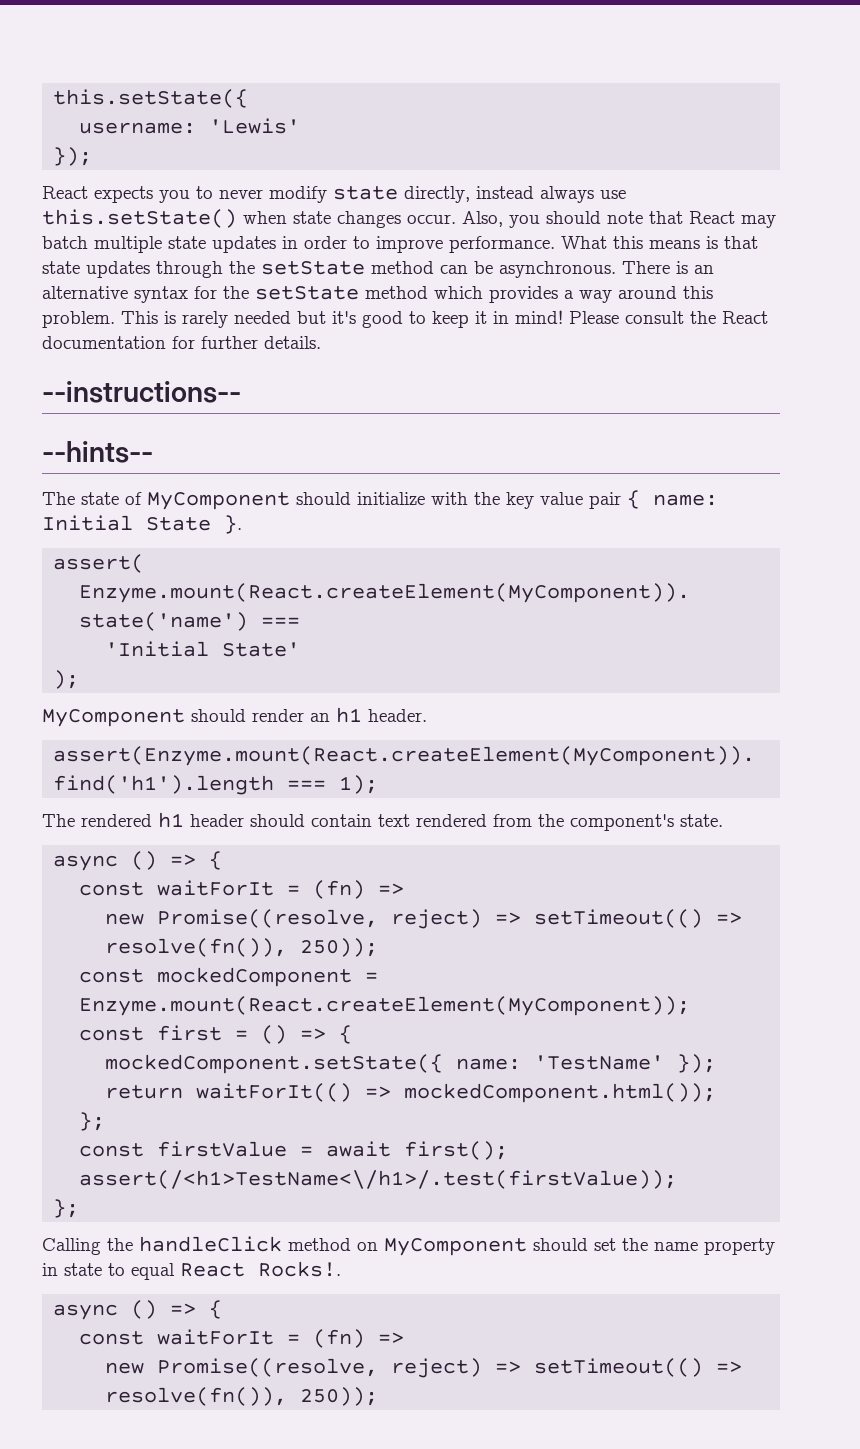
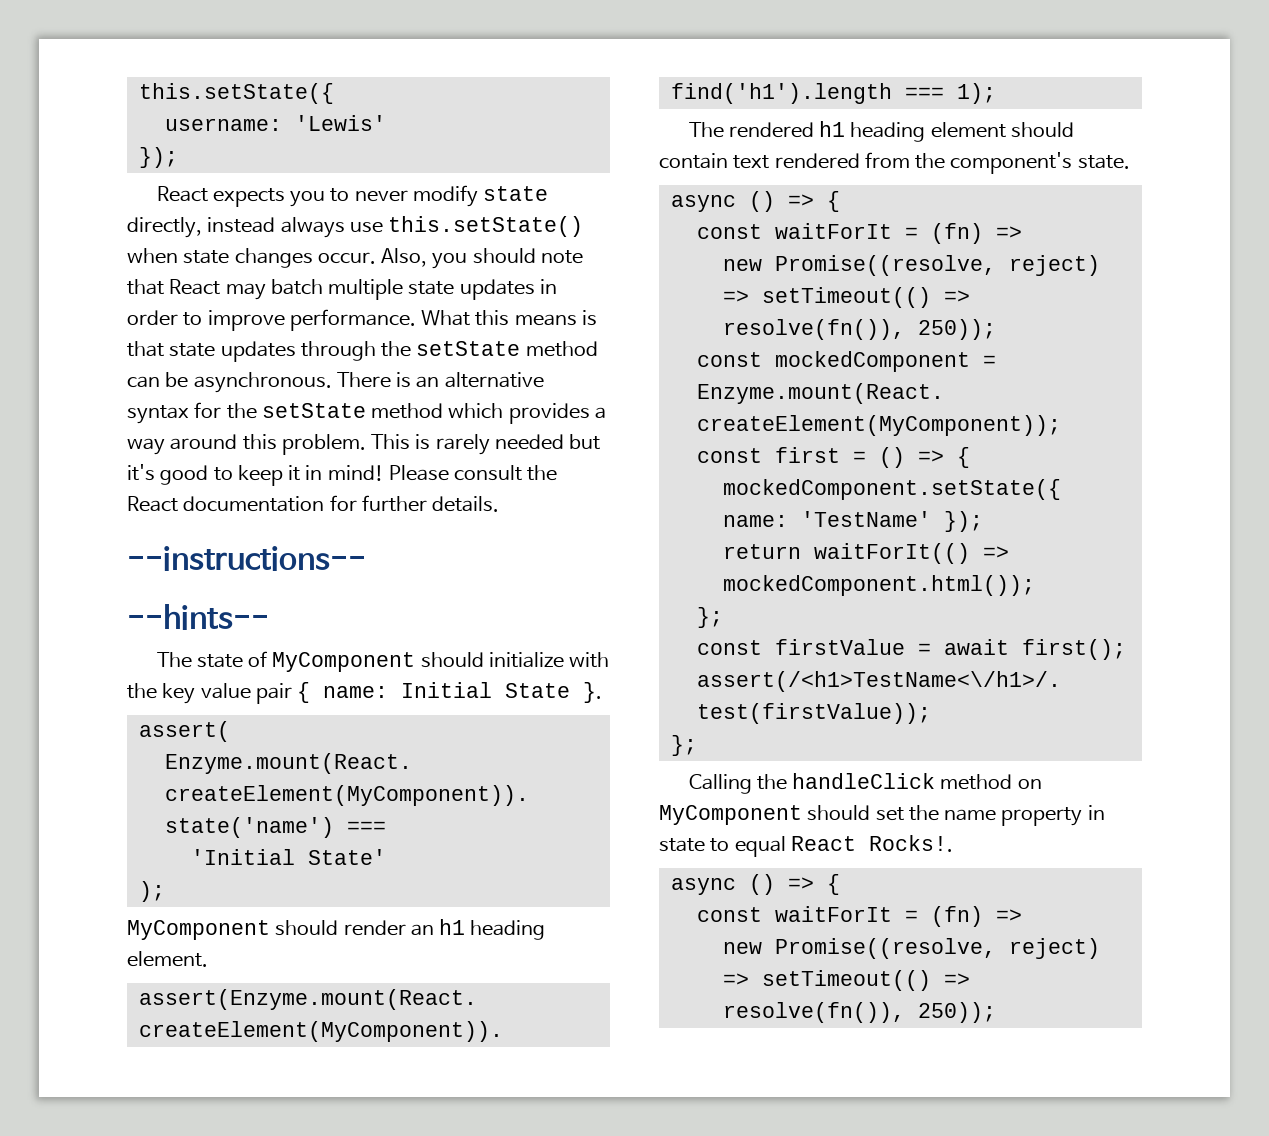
- MyComponent should render an h1 header.
+ MyComponent should render an h1 heading element.
- The rendered h1 header should contain text rendered from the component's state.
+ The rendered h1 heading element should contain text rendered from the component's state.

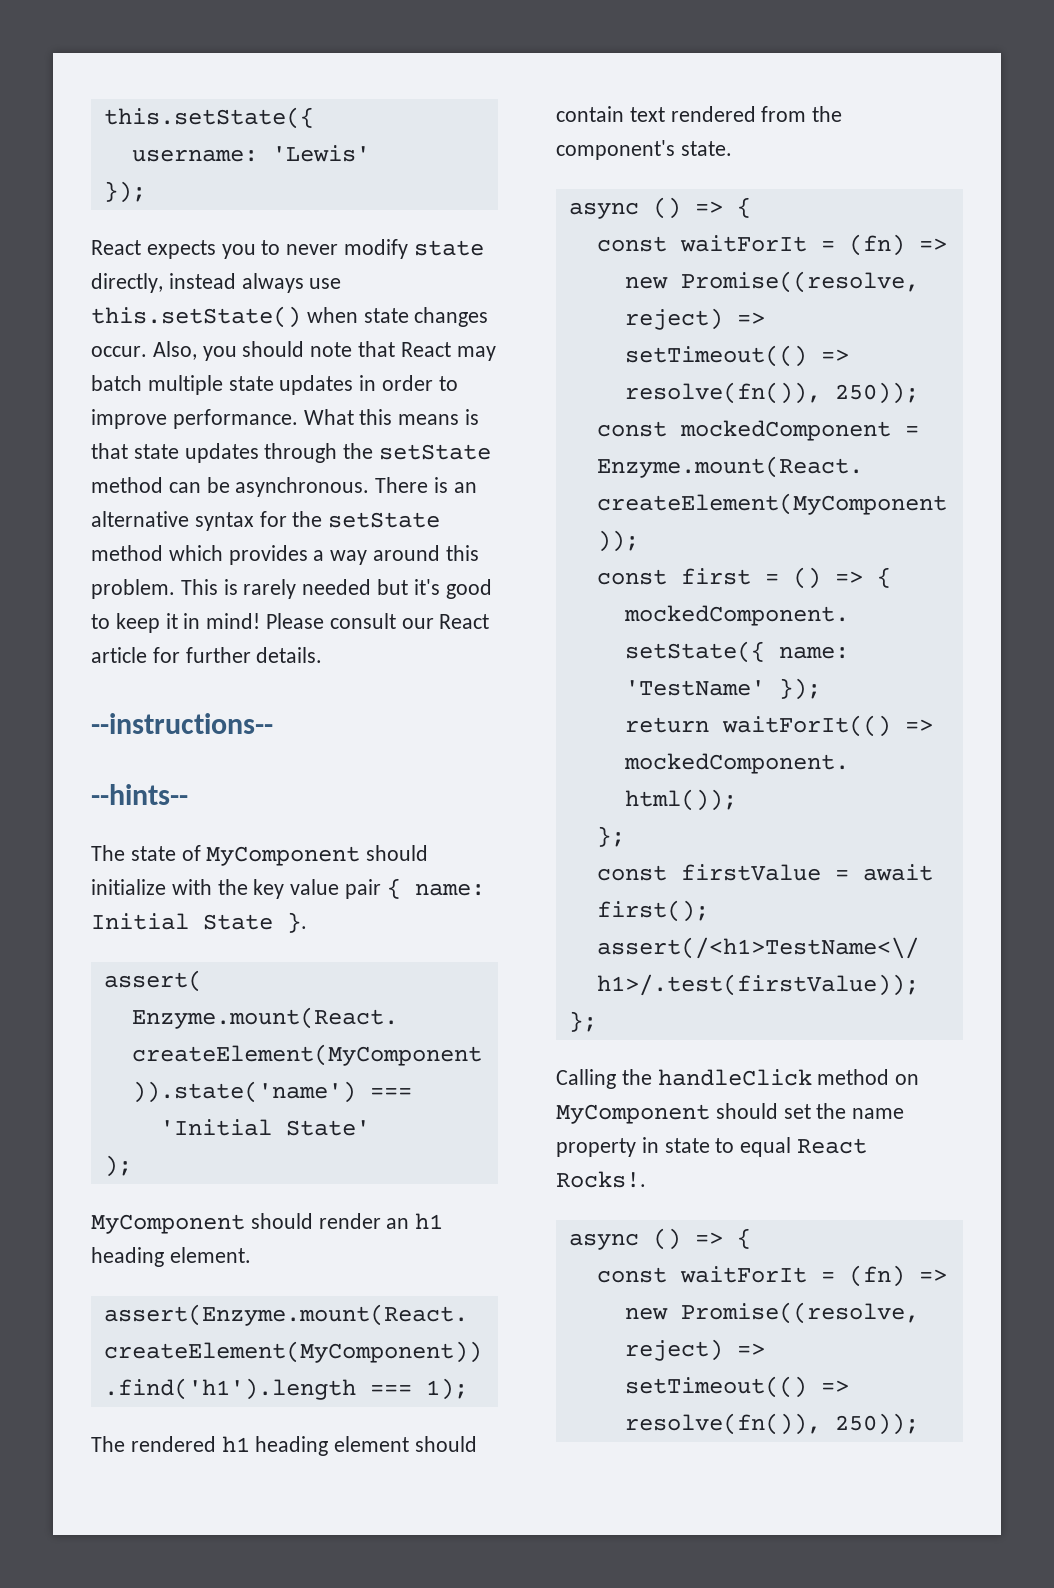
- Please consult the React documentation for further details.
+ Please consult our React article for further details.

